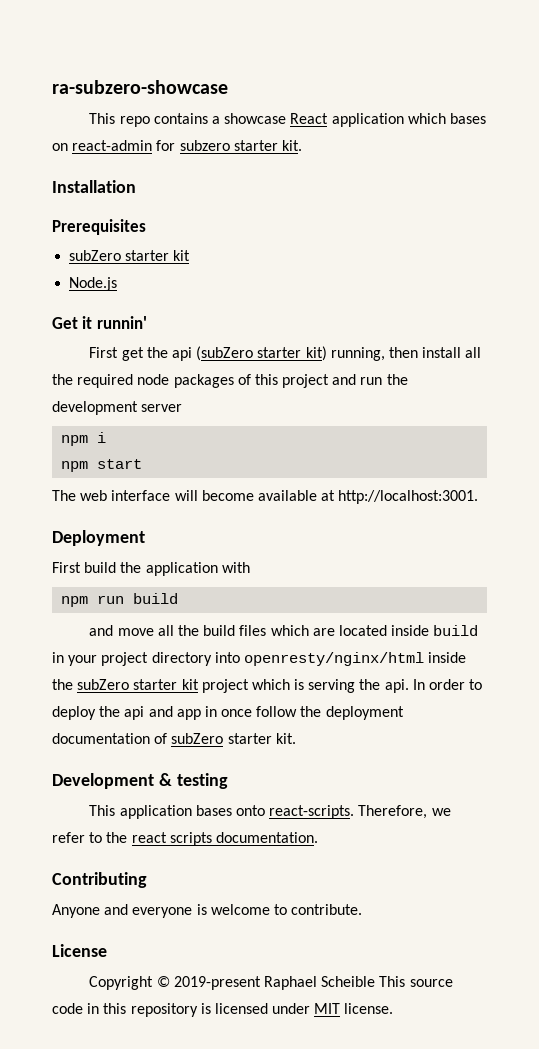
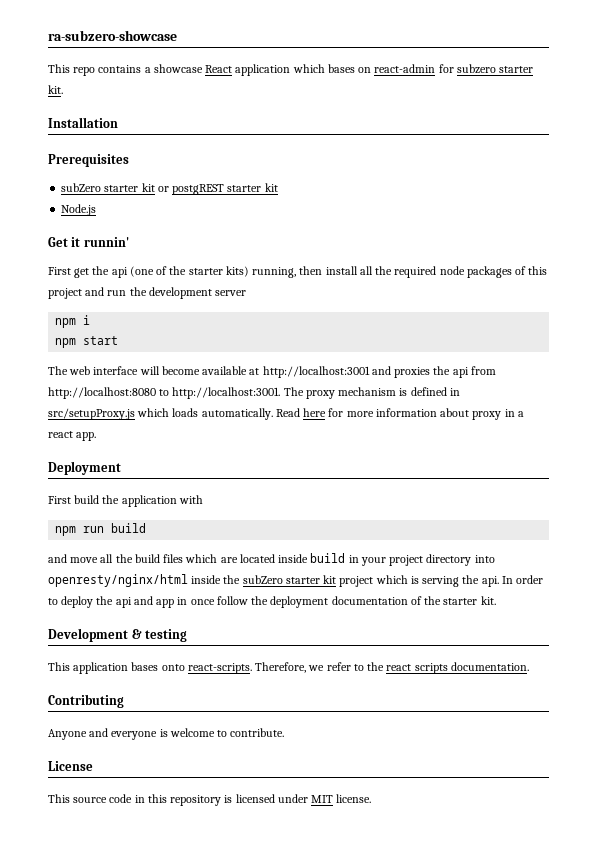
  Prerequisites
- subZero starter kit
+ subZero starter kit or postgREST starter kit
- First get the api (subZero starter kit) running, then install all the required node packages of this project and run the development server
+ First get the api (one of the starter kits) running, then install all the required node packages of this project and run the development server
- The web interface will become available at http://localhost:3001.
+ The web interface will become available at http://localhost:3001 and proxies the api from http://localhost:8080 to http://localhost:3001. The proxy mechanism is defined in src/setupProxy.js which loads automatically. Read here for more information about proxy in a react app.
- In order to deploy the api and app in once follow the deployment documentation of subZero starter kit.
+ In order to deploy the api and app in once follow the deployment documentation of the starter kit.
- Copyright © 2019-present Raphael Scheible This source code in this repository is licensed under MIT license.
+ This source code in this repository is licensed under MIT license.

